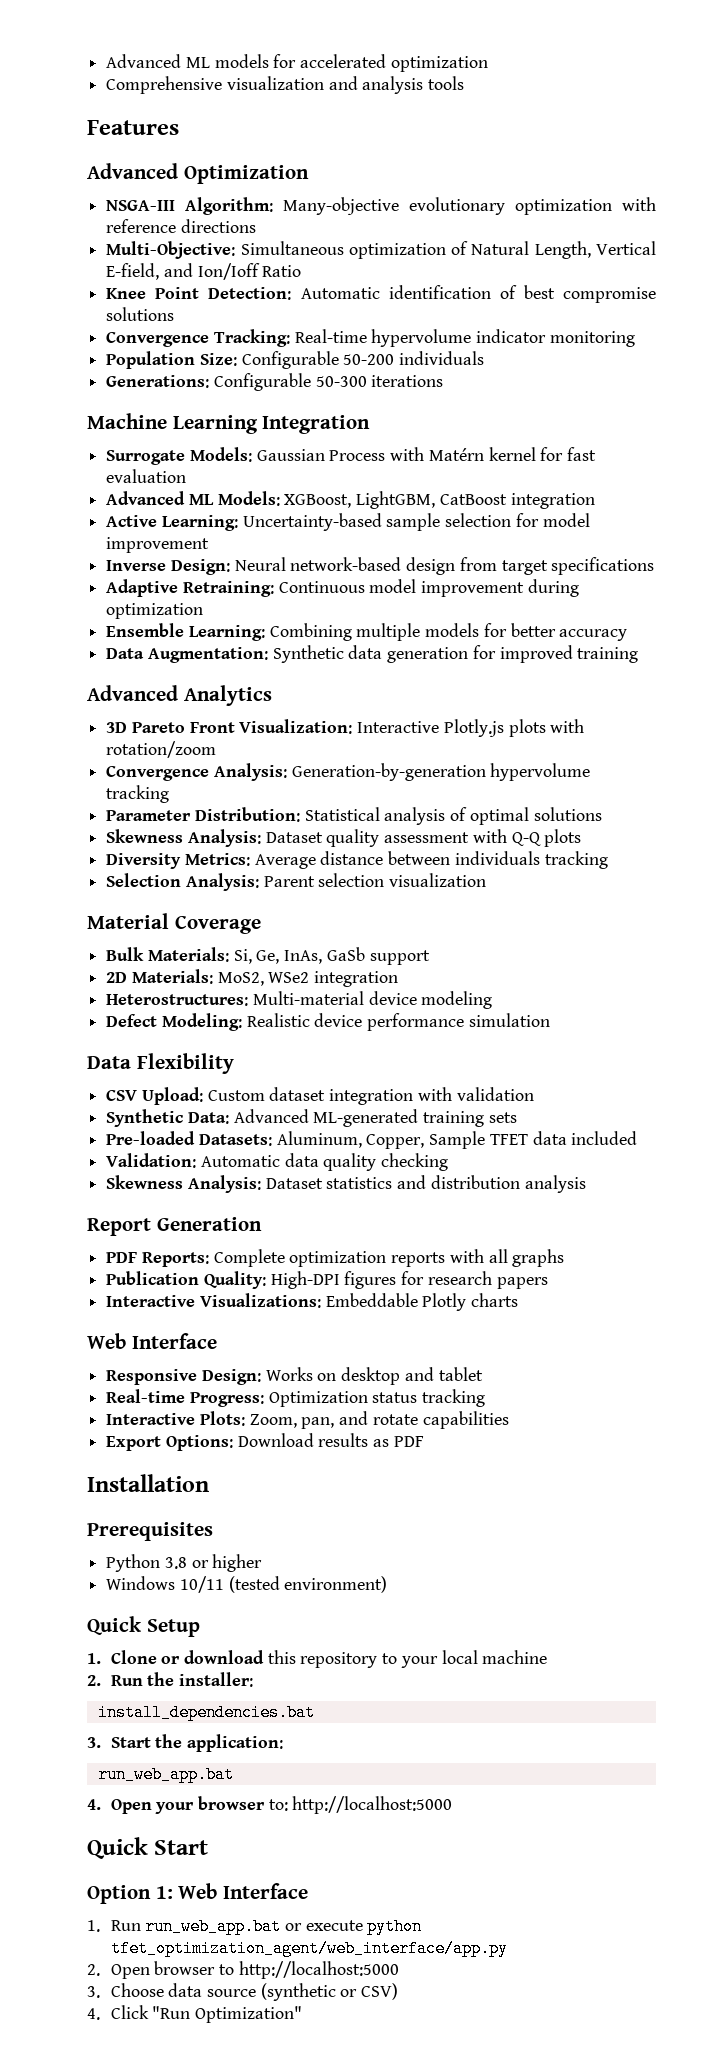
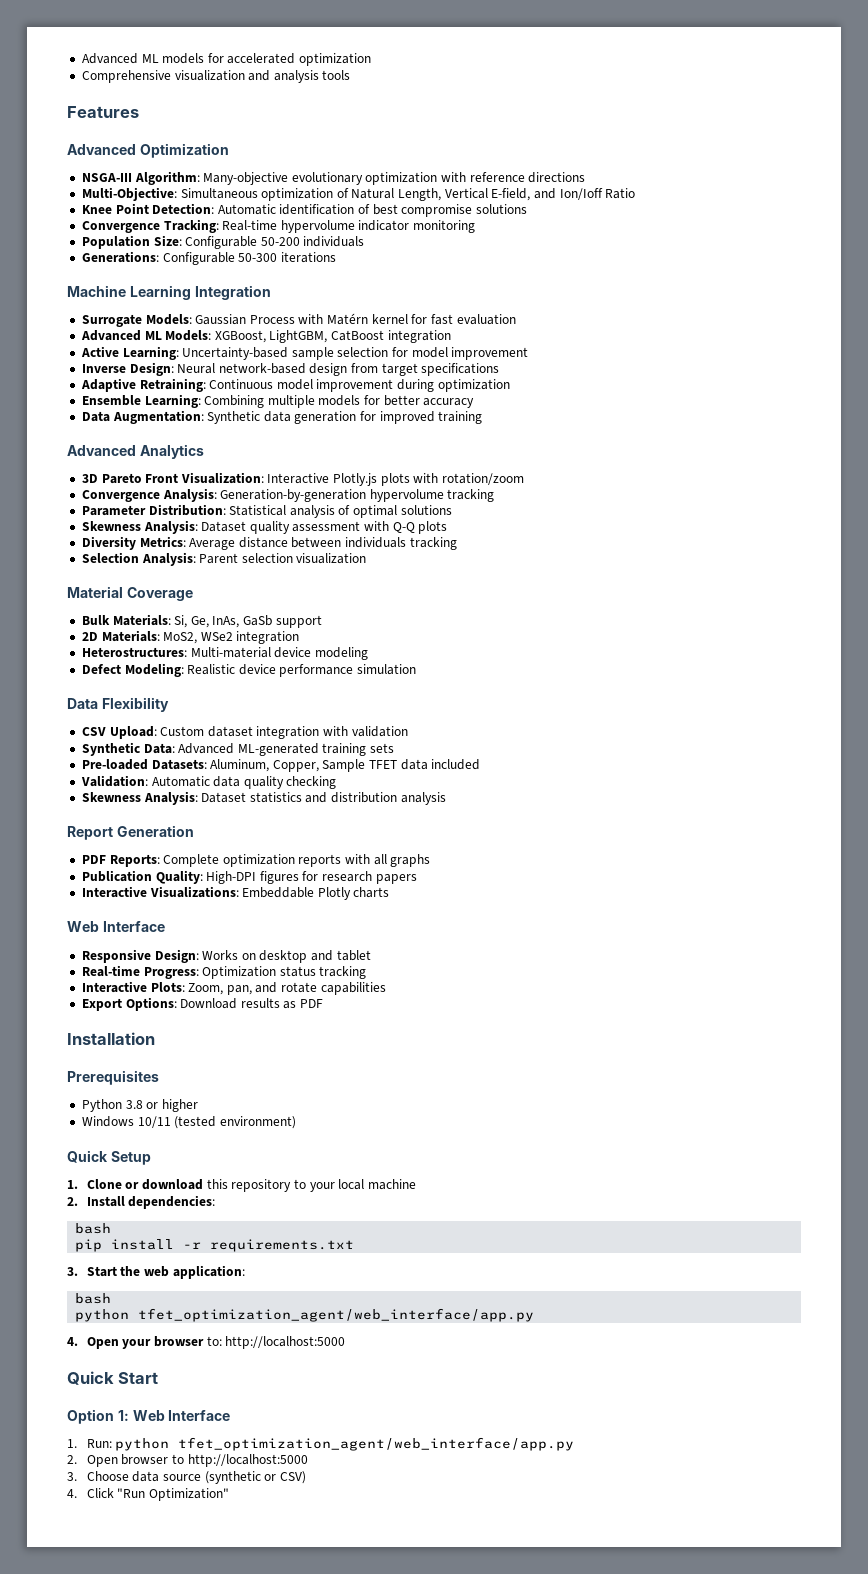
- 2. Run the installer:
- install_dependencies.bat
+ 2. Install dependencies:
+ bash
+ pip install -r requirements.txt
- 3. Start the application:
- run_web_app.bat
+ 3. Start the web application:
+ bash
+ python tfet_optimization_agent/web_interface/app.py
- 1. Run run_web_app.bat or execute python tfet_optimization_agent/web_interface/app.py
+ 1. Run: python tfet_optimization_agent/web_interface/app.py

